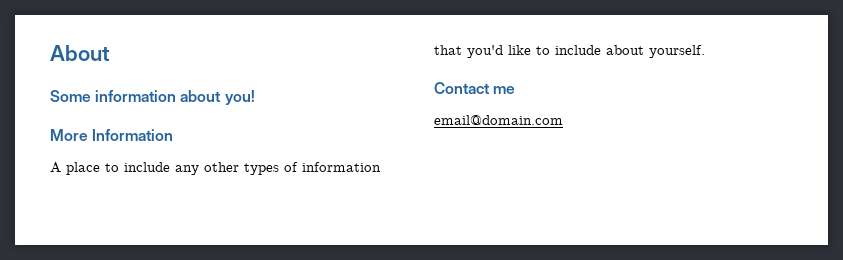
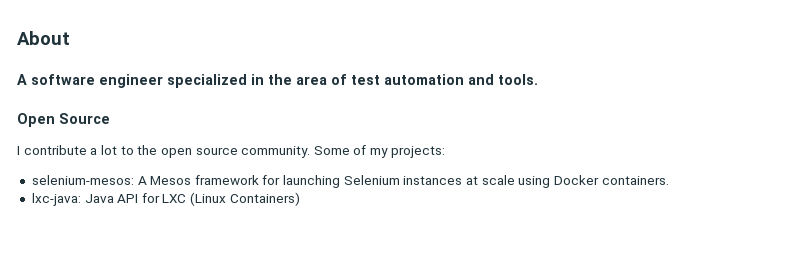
- Some information about you!
- More Information
- A place to include any other types of information that you'd like to include about yourself.
- Contact me
- email@domain.com
+ A software engineer specialized in the area of test automation and tools.
+ Open Source
+ I contribute a lot to the open source community. Some of my projects:
+ selenium-mesos: A Mesos framework for launching Selenium instances at scale using Docker containers.
+ lxc-java: Java API for LXC (Linux Containers)

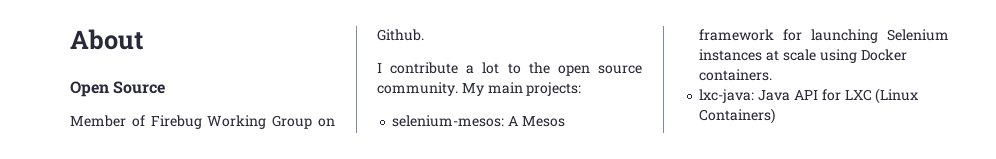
- A software engineer specialized in the area of test automation and tools.
  Open Source
+ Member of Firebug Working Group on Github.
- Some of my projects:
+ My main projects:

